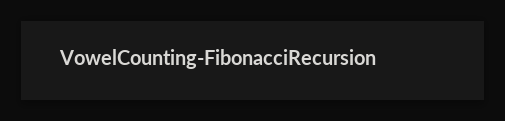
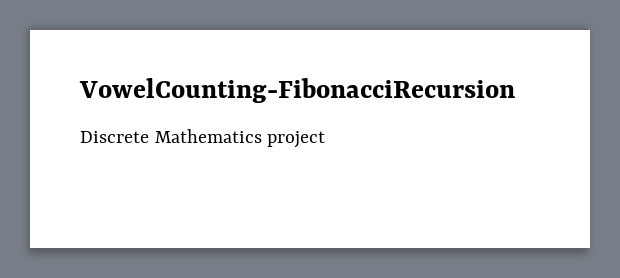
+ Discrete Mathematics project

